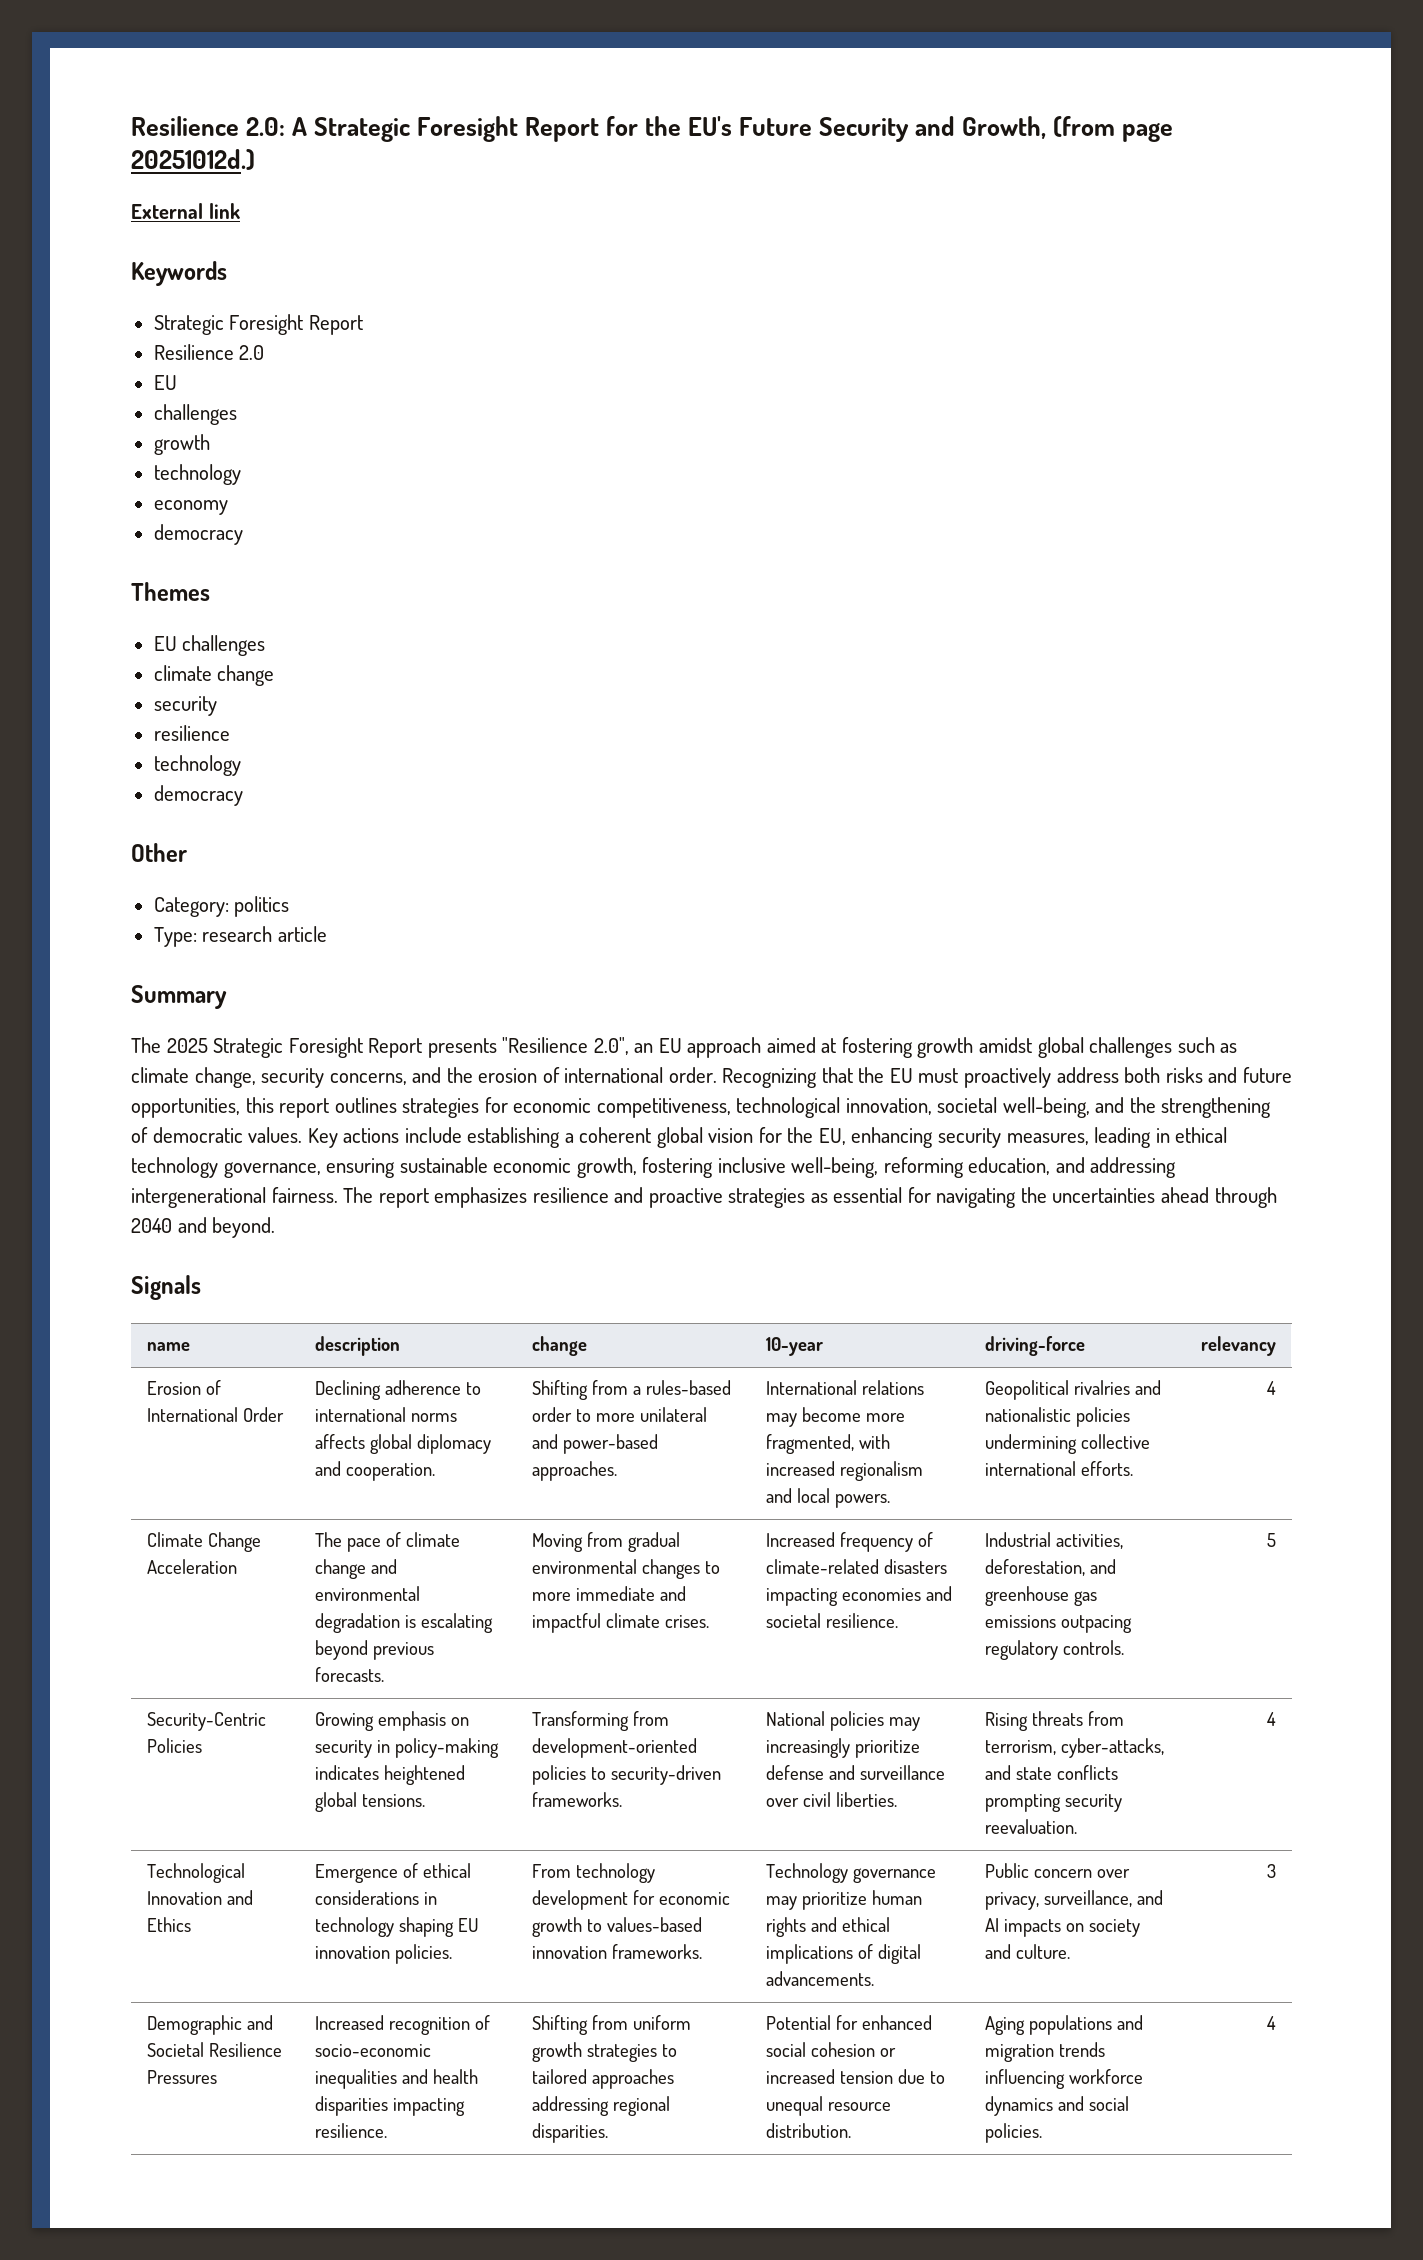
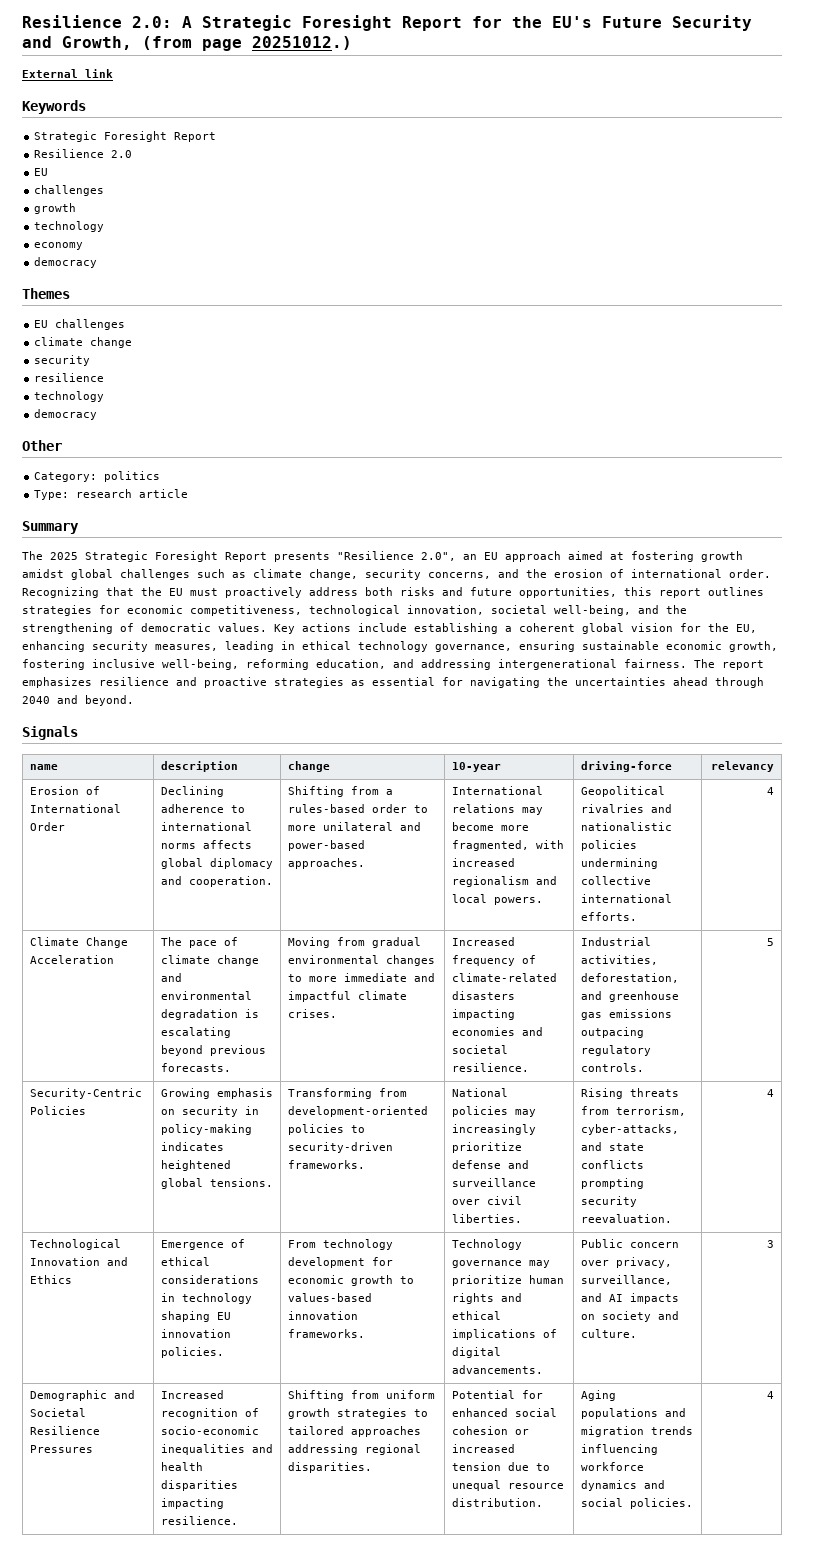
- Resilience 2.0: A Strategic Foresight Report for the EU's Future Security and Growth, (from page 20251012d.)
+ Resilience 2.0: A Strategic Foresight Report for the EU's Future Security and Growth, (from page 20251012.)

